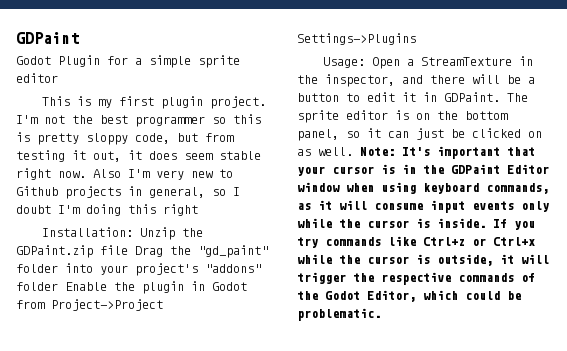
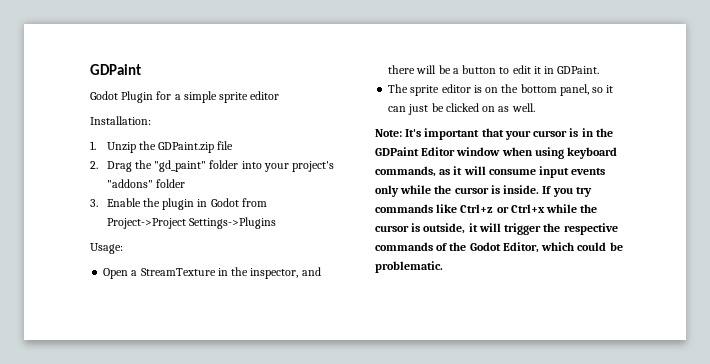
- This is my first plugin project. I'm not the best programmer so this is pretty sloppy code, but from testing it out, it does seem stable right now. Also I'm very new to Github projects in general, so I doubt I'm doing this right
- Installation: Unzip the GDPaint.zip file Drag the "gd_paint" folder into your project's "addons" folder Enable the plugin in Godot from Project->Project Settings->Plugins
+ Installation:
+ 1. Unzip the GDPaint.zip file
+ 2. Drag the "gd_paint" folder into your project's "addons" folder
+ 3. Enable the plugin in Godot from Project->Project Settings->Plugins
- Usage: Open a StreamTexture in the inspector, and there will be a button to edit it in GDPaint. The sprite editor is on the bottom panel, so it can just be clicked on as well. Note:
+ Usage:
+ Open a StreamTexture in the inspector, and there will be a button to edit it in GDPaint.
+ The sprite editor is on the bottom panel, so it can just be clicked on as well.
+ Note:

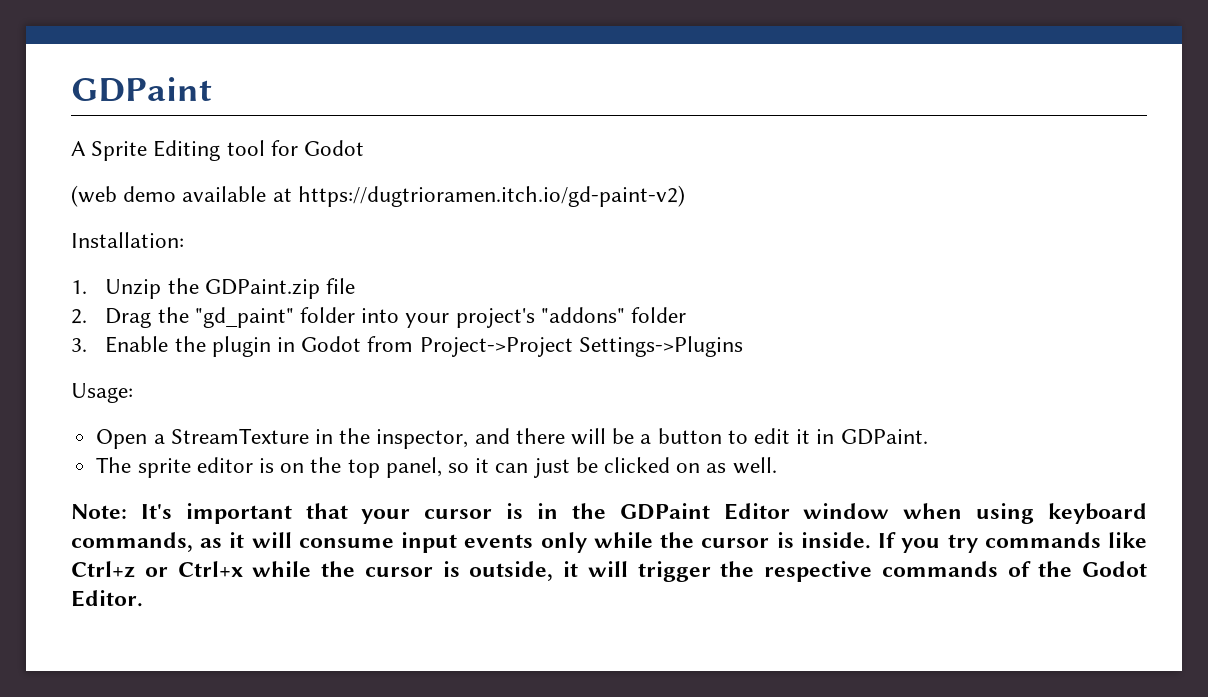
- Godot Plugin for a simple sprite editor
+ A Sprite Editing tool for Godot
+ (web demo available at https://dugtrioramen.itch.io/gd-paint-v2)
- The sprite editor is on the bottom panel, so it can just be clicked on as well.
+ The sprite editor is on the top panel, so it can just be clicked on as well.
- If you try commands like Ctrl+z or Ctrl+x while the cursor is outside, it will trigger the respective commands of the Godot Editor, which could be problematic.
+ If you try commands like Ctrl+z or Ctrl+x while the cursor is outside, it will trigger the respective commands of the Godot Editor.

